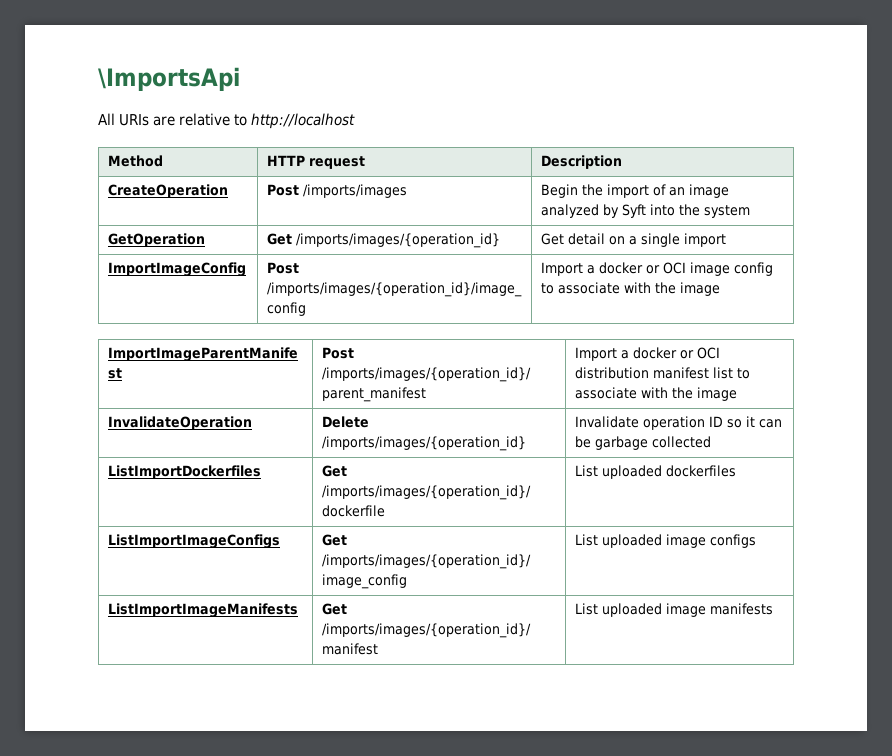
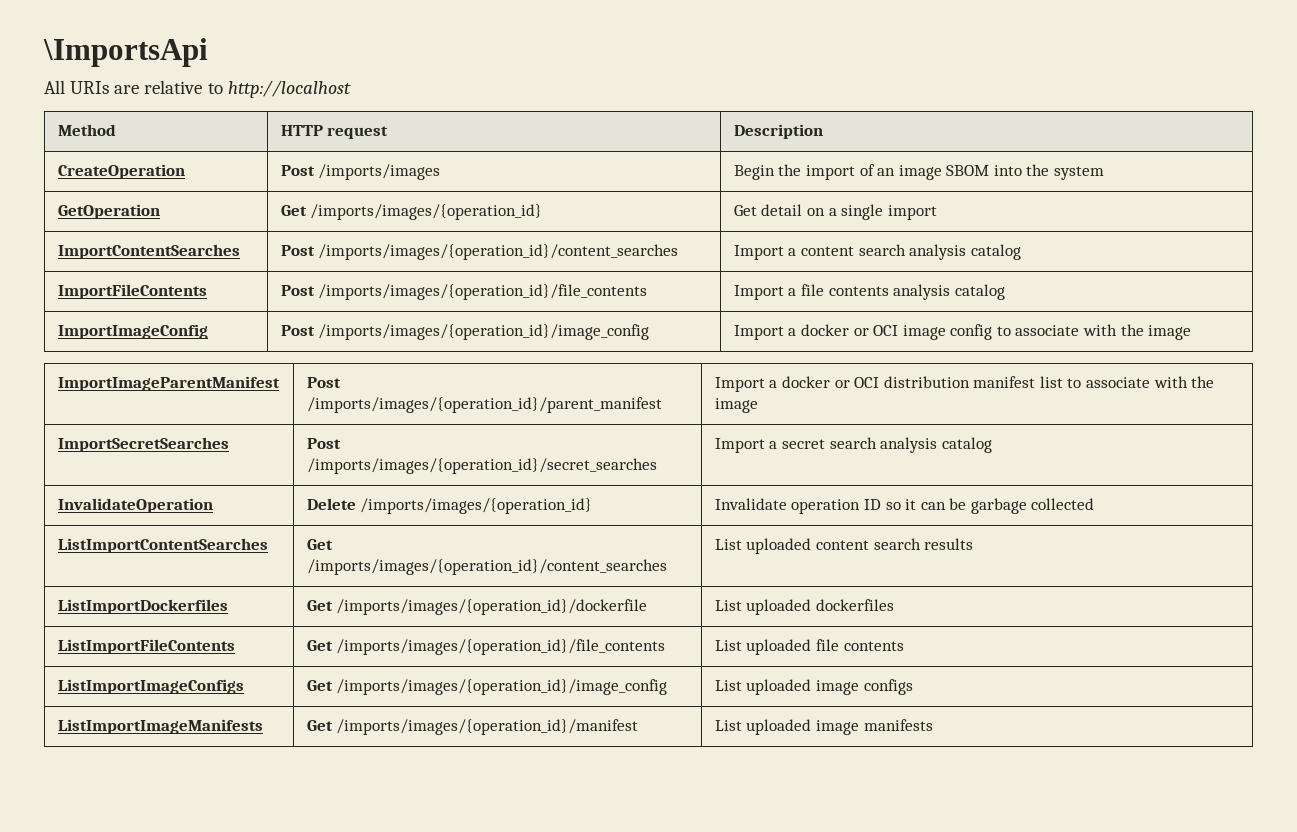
- CreateOperation | Post /imports/images | Begin the import of an image analyzed by Syft into the system
+ CreateOperation | Post /imports/images | Begin the import of an image SBOM into the system
+ ImportContentSearches | Post /imports/images/{operation_id}/content_searches | Import a content search analysis catalog
+ ImportFileContents | Post /imports/images/{operation_id}/file_contents | Import a file contents analysis catalog
+ ImportSecretSearches | Post /imports/images/{operation_id}/secret_searches | Import a secret search analysis catalog
+ ListImportContentSearches | Get /imports/images/{operation_id}/content_searches | List uploaded content search results
+ ListImportFileContents | Get /imports/images/{operation_id}/file_contents | List uploaded file contents

